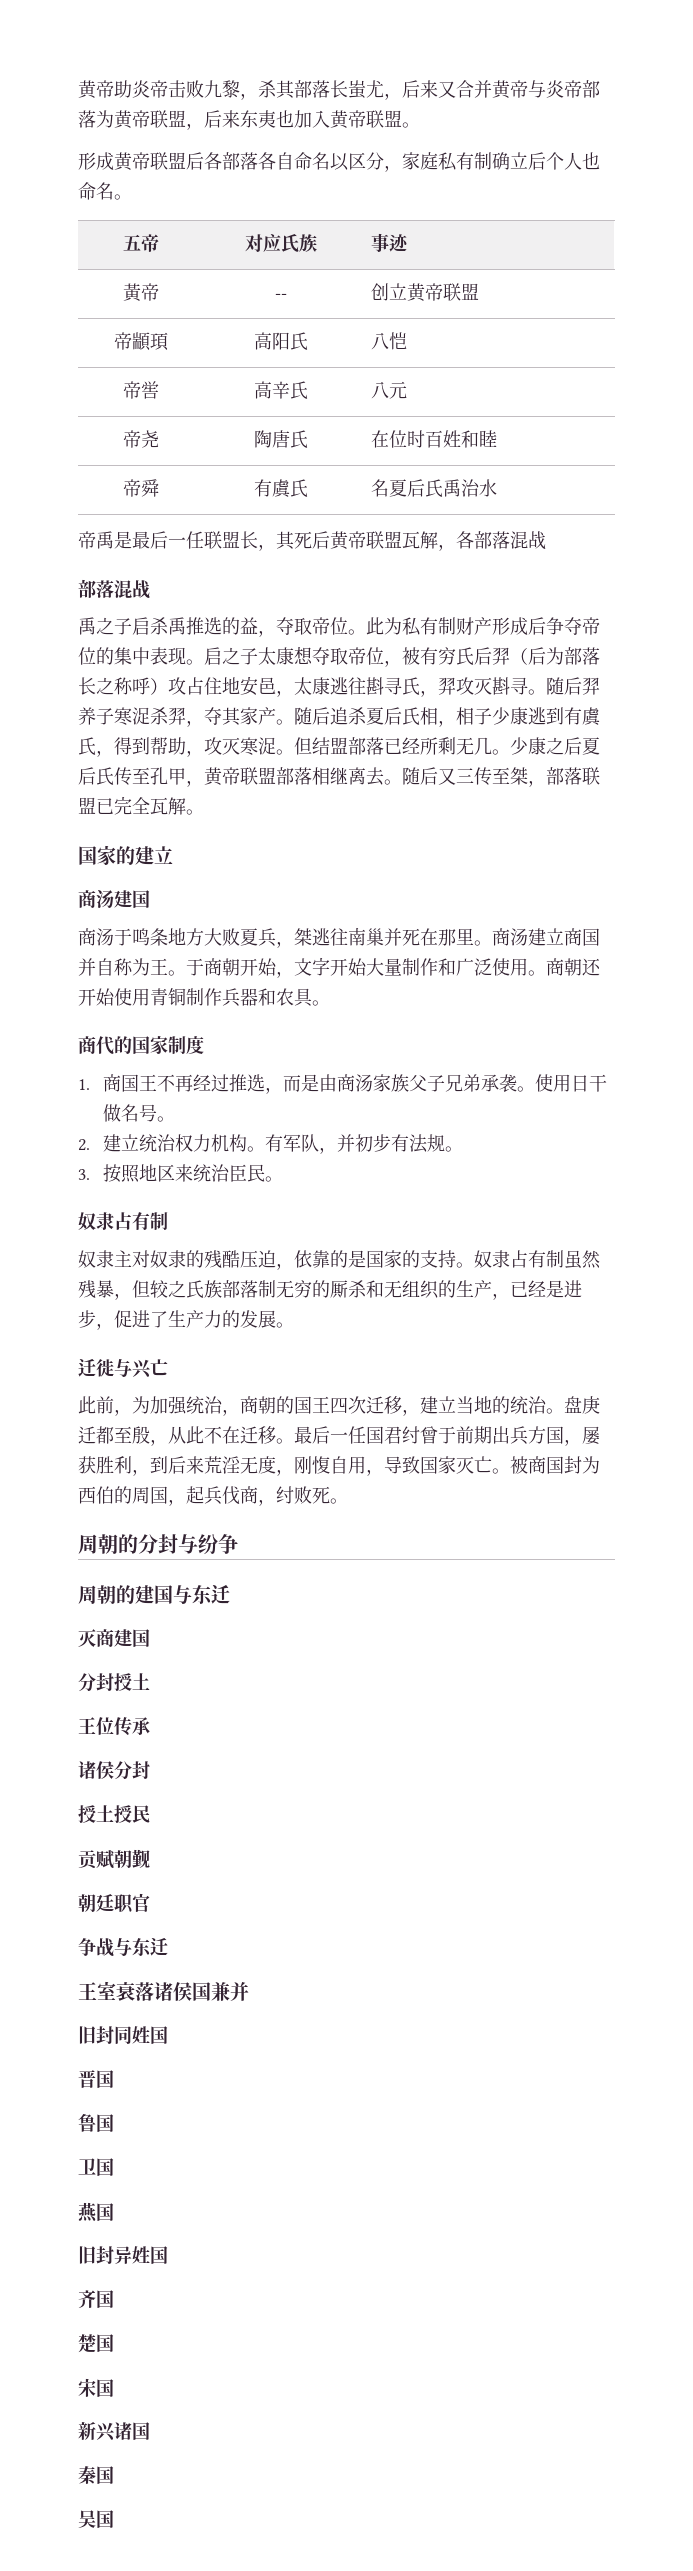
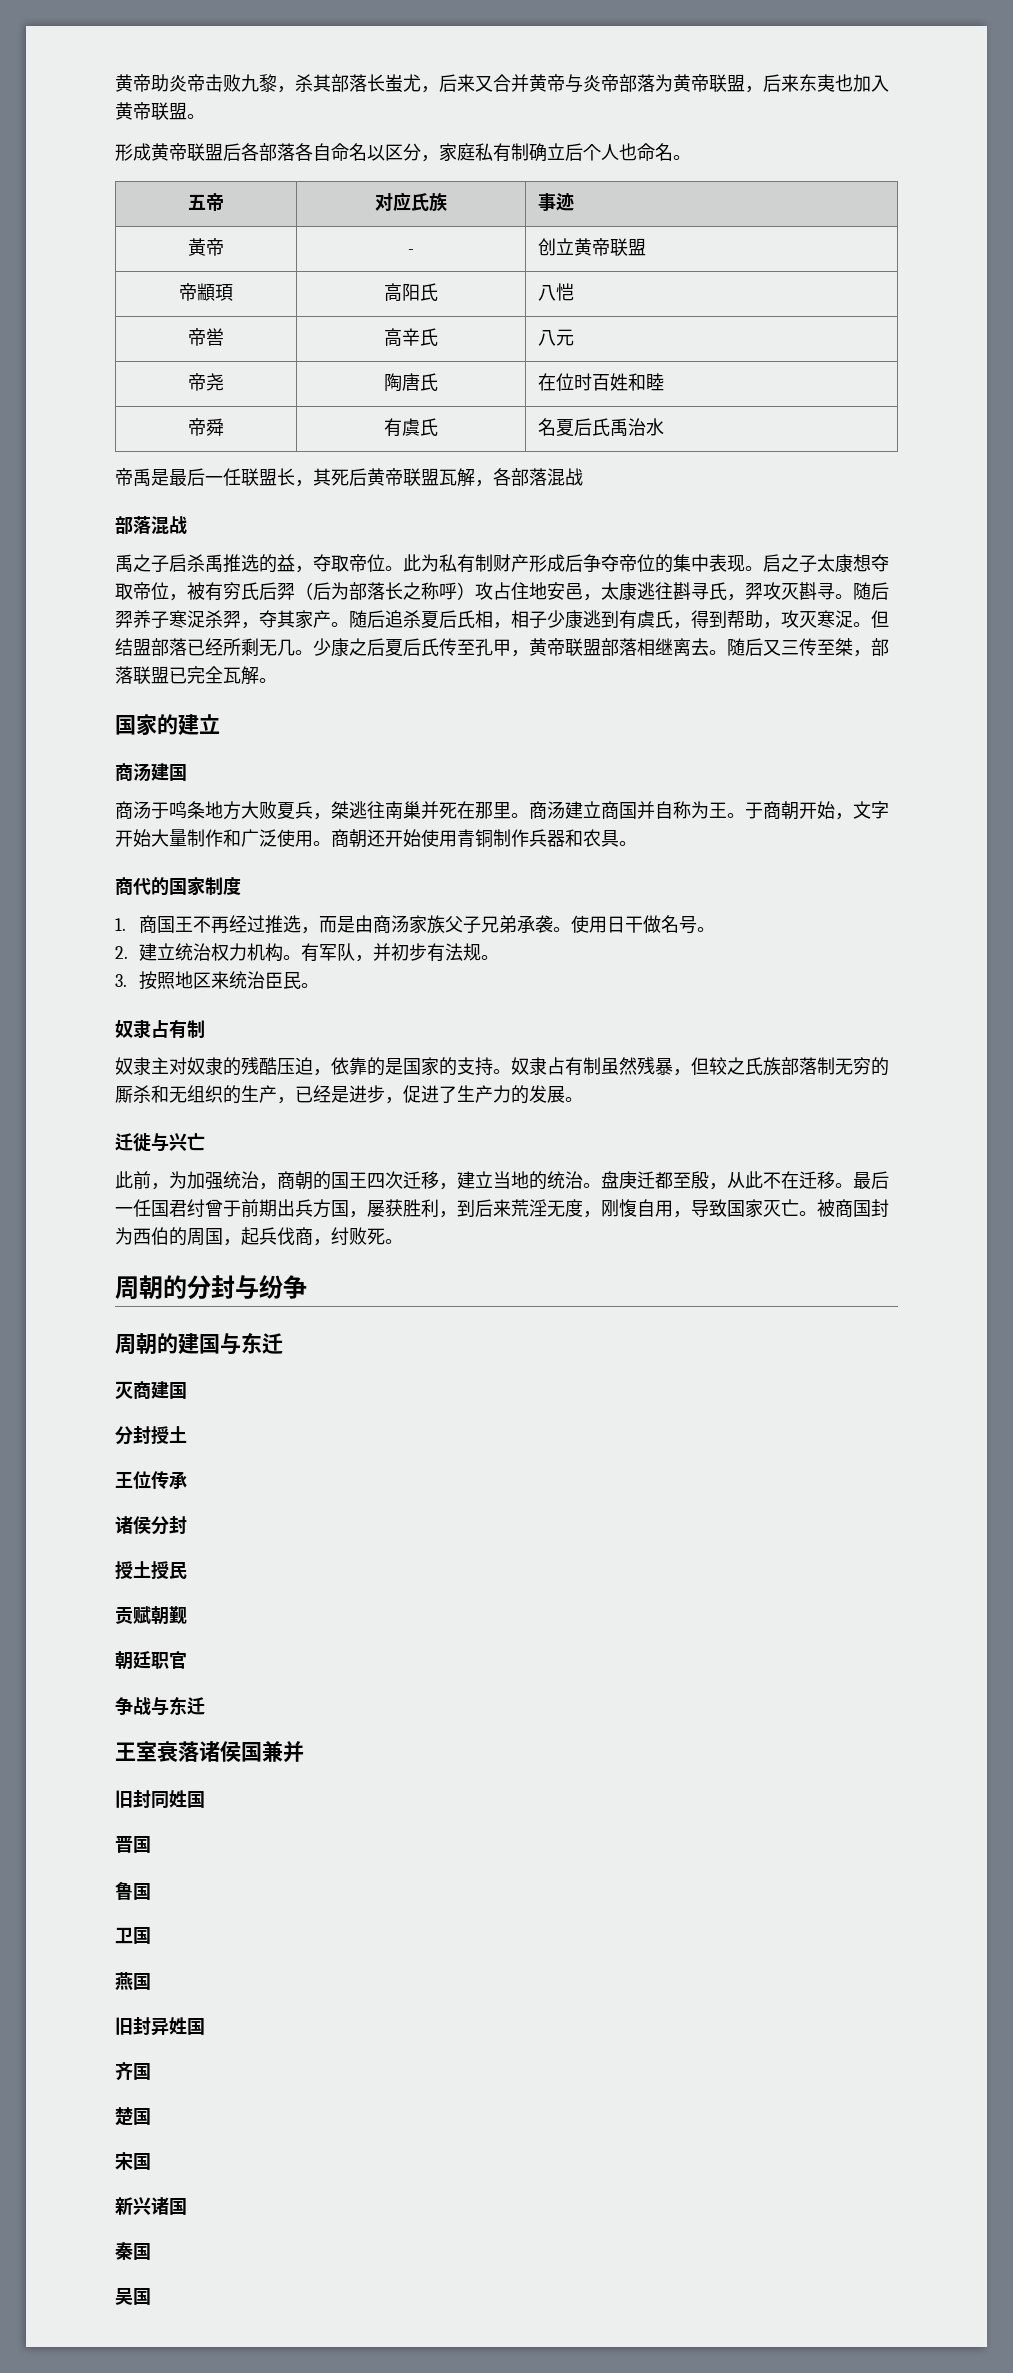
- 黃帝 | -- | 创立黄帝联盟
+ 黃帝 | - | 创立黄帝联盟

